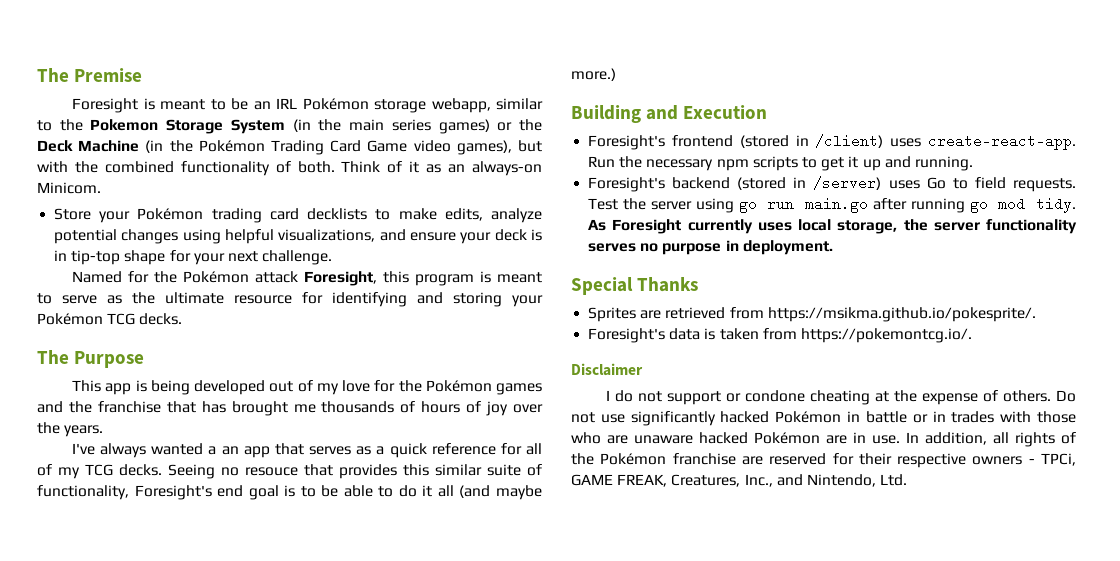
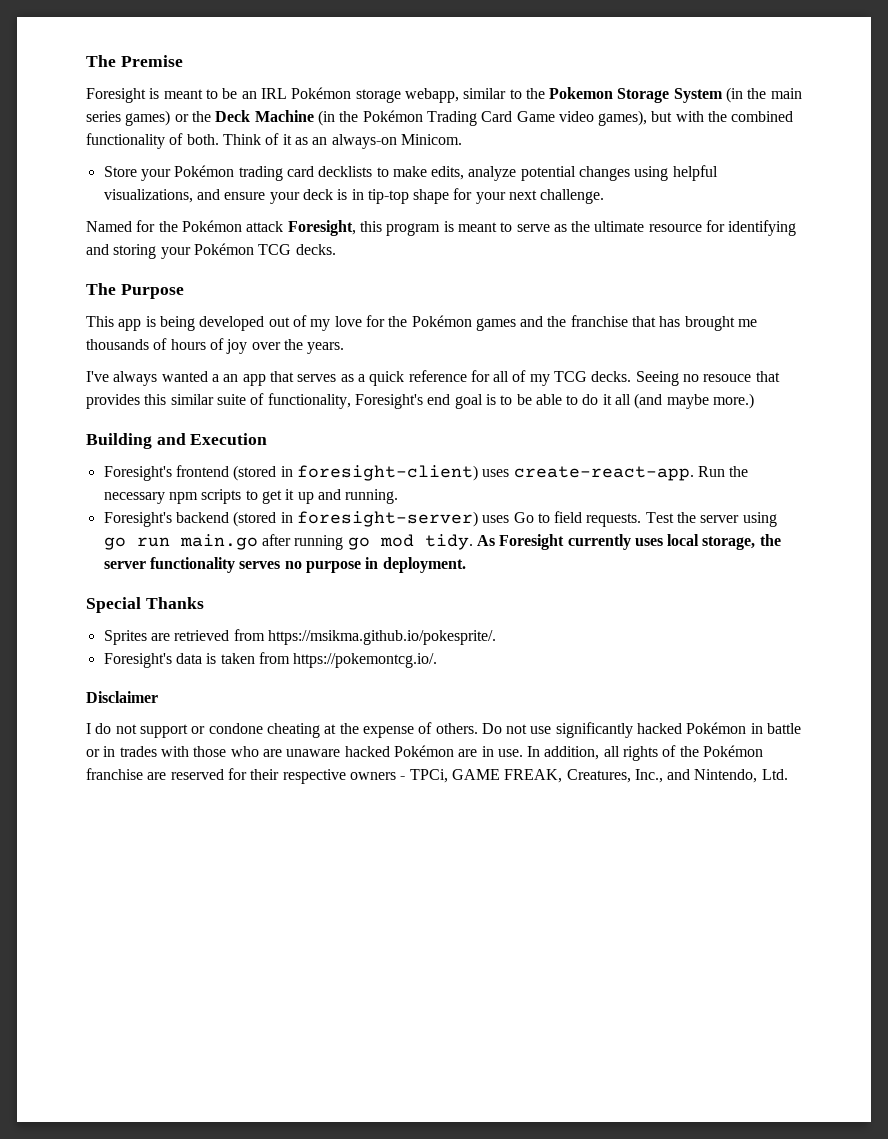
- Foresight's frontend (stored in /client) uses create-react-app.
+ Foresight's frontend (stored in foresight-client) uses create-react-app.
- Foresight's backend (stored in /server) uses Go to field requests.
+ Foresight's backend (stored in foresight-server) uses Go to field requests.

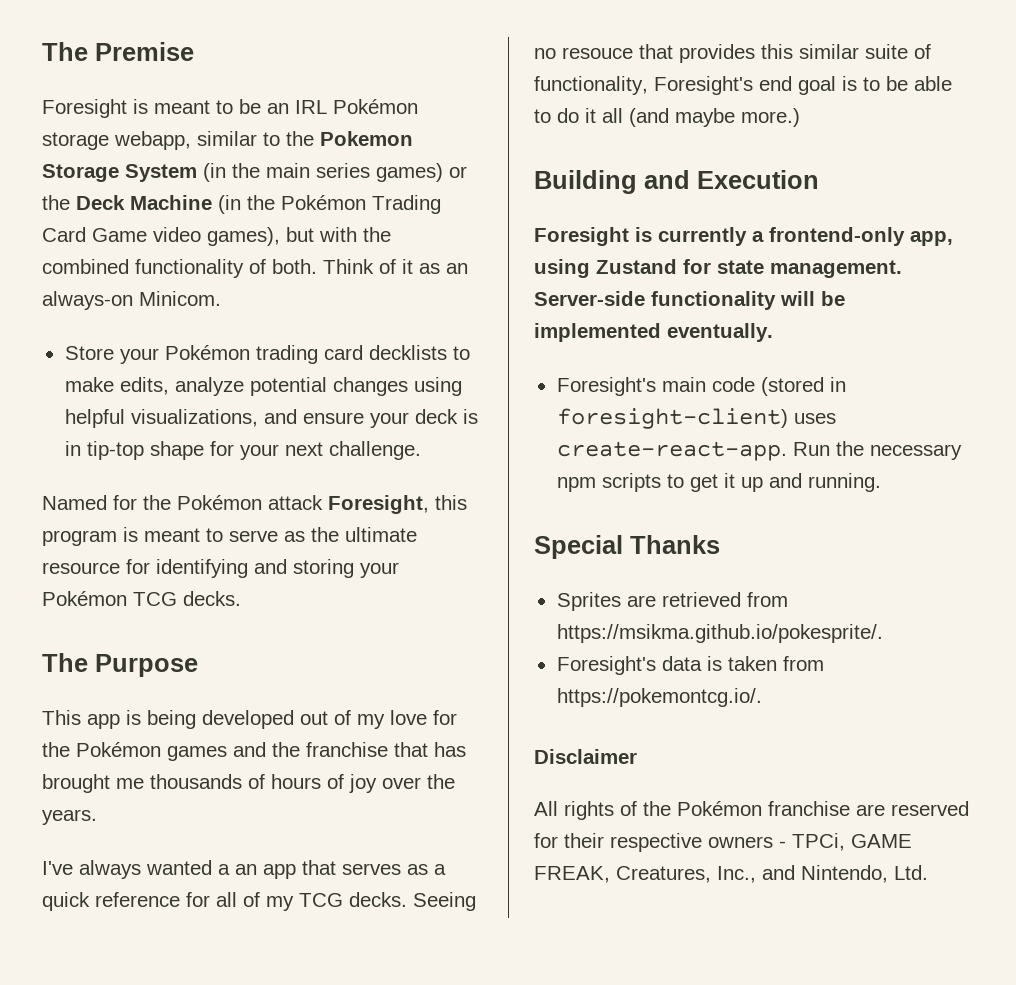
- Foresight's frontend (stored in foresight-client) uses create-react-app.
+ Foresight is currently a frontend-only app, using Zustand for state management. Server-side functionality will be implemented eventually.
+ Foresight's main code (stored in foresight-client) uses create-react-app.
- Foresight's backend (stored in foresight-server) uses Go to field requests. Test the server using go run main.go after running go mod tidy. As Foresight currently uses local storage, the server functionality serves no purpose in deployment.
- I do not support or condone cheating at the expense of others. Do not use significantly hacked Pokémon in battle or in trades with those who are unaware hacked Pokémon are in use. In addition, all rights of the Pokémon franchise are reserved for their respective owners - TPCi, GAME FREAK, Creatures, Inc., and Nintendo, Ltd.
+ All rights of the Pokémon franchise are reserved for their respective owners - TPCi, GAME FREAK, Creatures, Inc., and Nintendo, Ltd.

